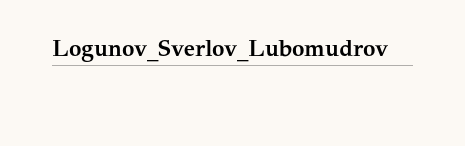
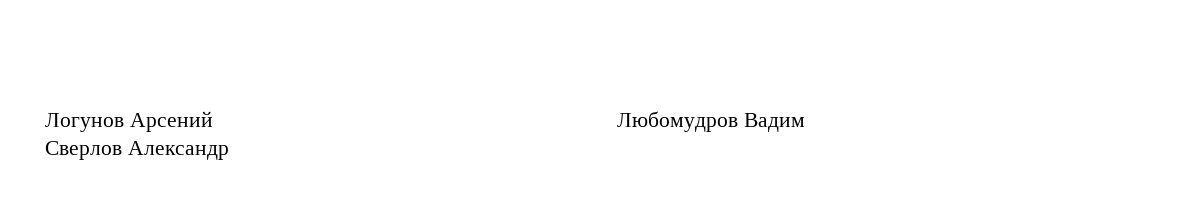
- Logunov_Sverlov_Lubomudrov
+ Логунов Арсений
+ Сверлов Александр
+ Любомудров Вадим

